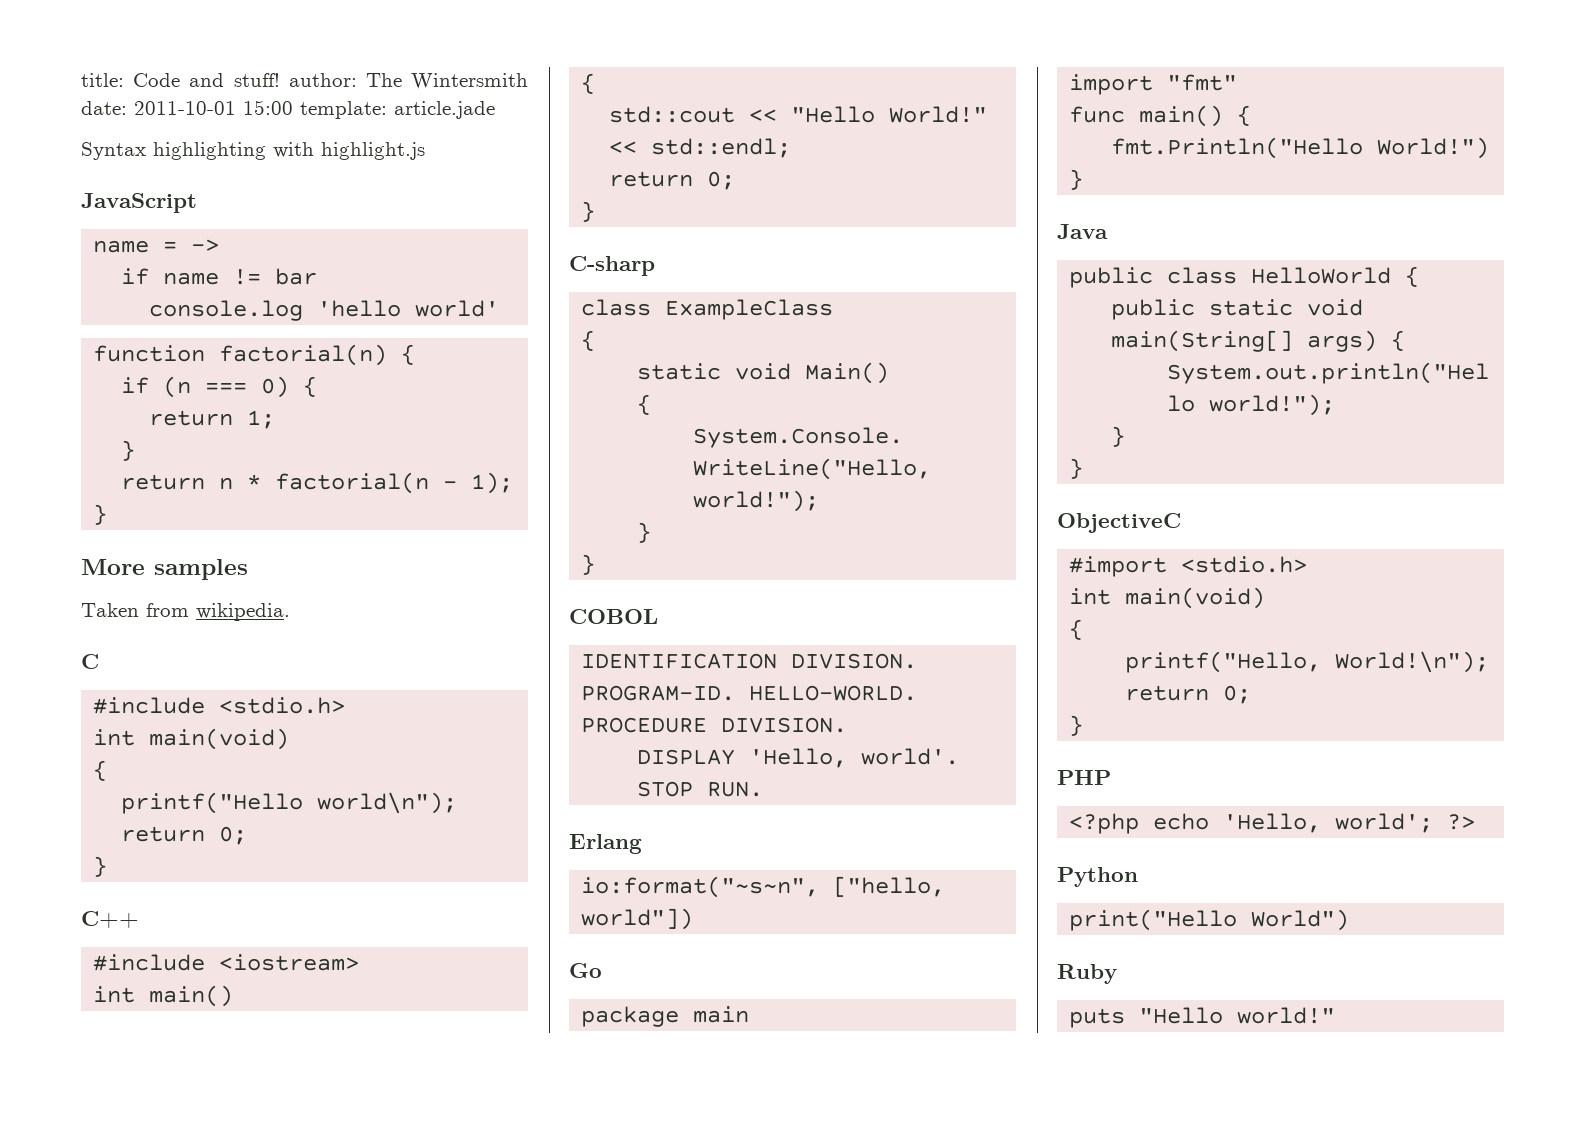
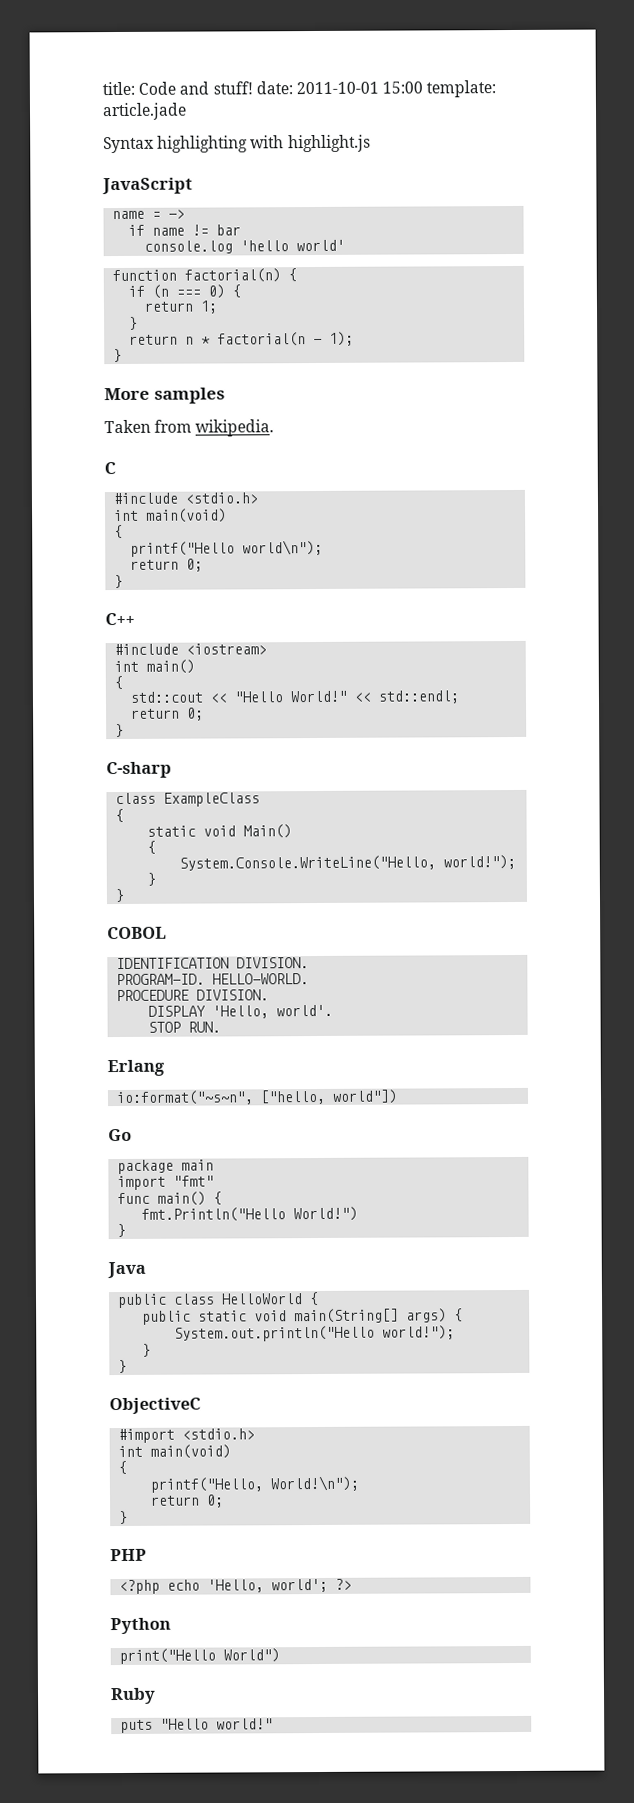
- title: Code and stuff! author: The Wintersmith date: 2011-10-01 15:00 template: article.jade
+ title: Code and stuff! date: 2011-10-01 15:00 template: article.jade

